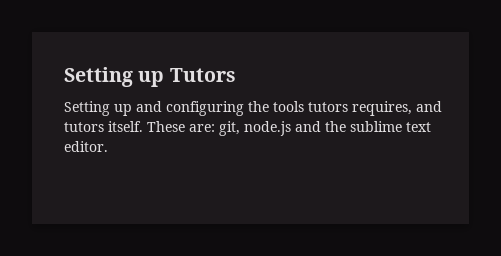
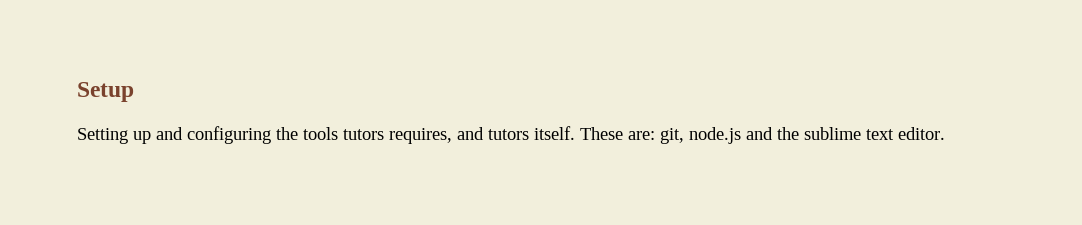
- Setting up Tutors
+ Setup

